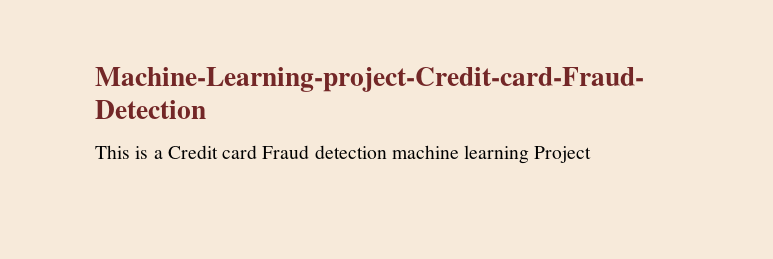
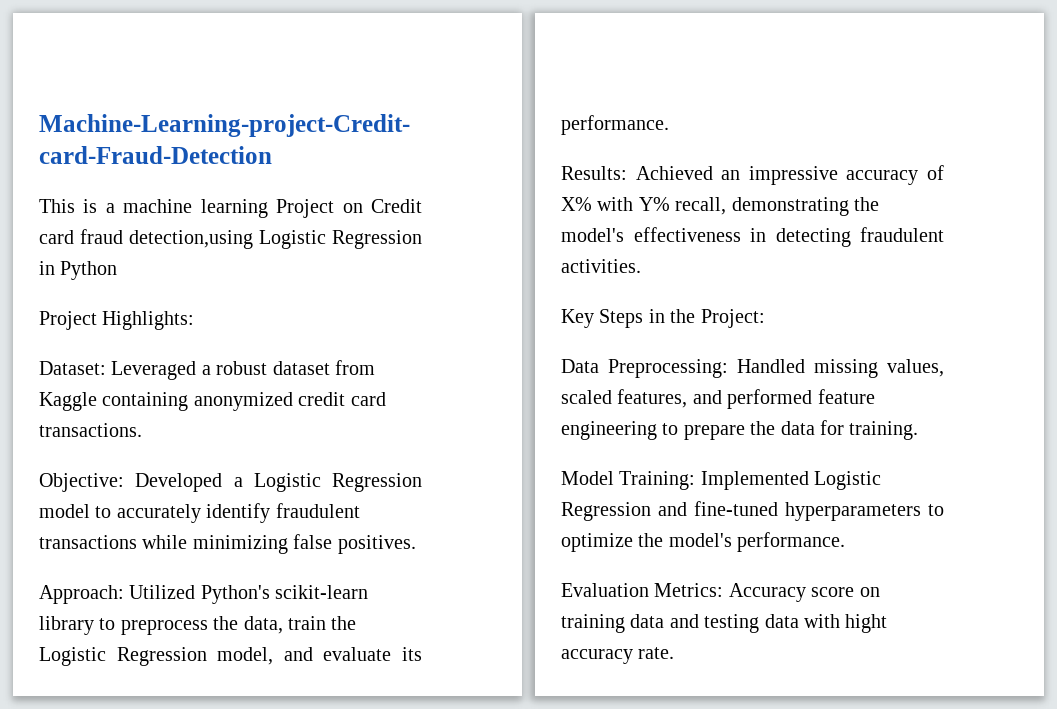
- This is a Credit card Fraud detection machine learning Project
+ This is a machine learning Project on Credit card fraud detection,using Logistic Regression in Python
+ Project Highlights:
+ Dataset: Leveraged a robust dataset from Kaggle containing anonymized credit card transactions.
+ Objective: Developed a Logistic Regression model to accurately identify fraudulent transactions while minimizing false positives.
+ Approach: Utilized Python's scikit-learn library to preprocess the data, train the Logistic Regression model, and evaluate its performance.
+ Results: Achieved an impressive accuracy of X% with Y% recall, demonstrating the model's effectiveness in detecting fraudulent activities.
+ Key Steps in the Project:
+ Data Preprocessing: Handled missing values, scaled features, and performed feature engineering to prepare the data for training.
+ Model Training: Implemented Logistic Regression and fine-tuned hyperparameters to optimize the model's performance.
+ Evaluation Metrics: Accuracy score on training data and testing data with hight accuracy rate.

